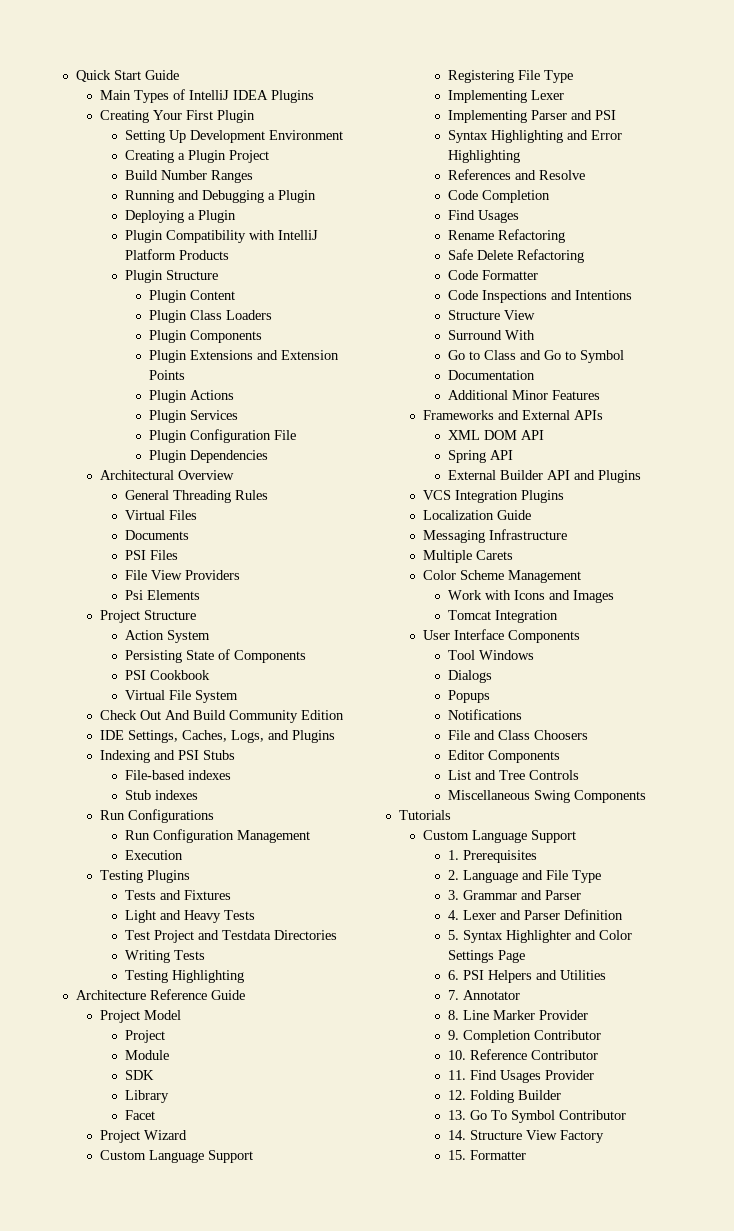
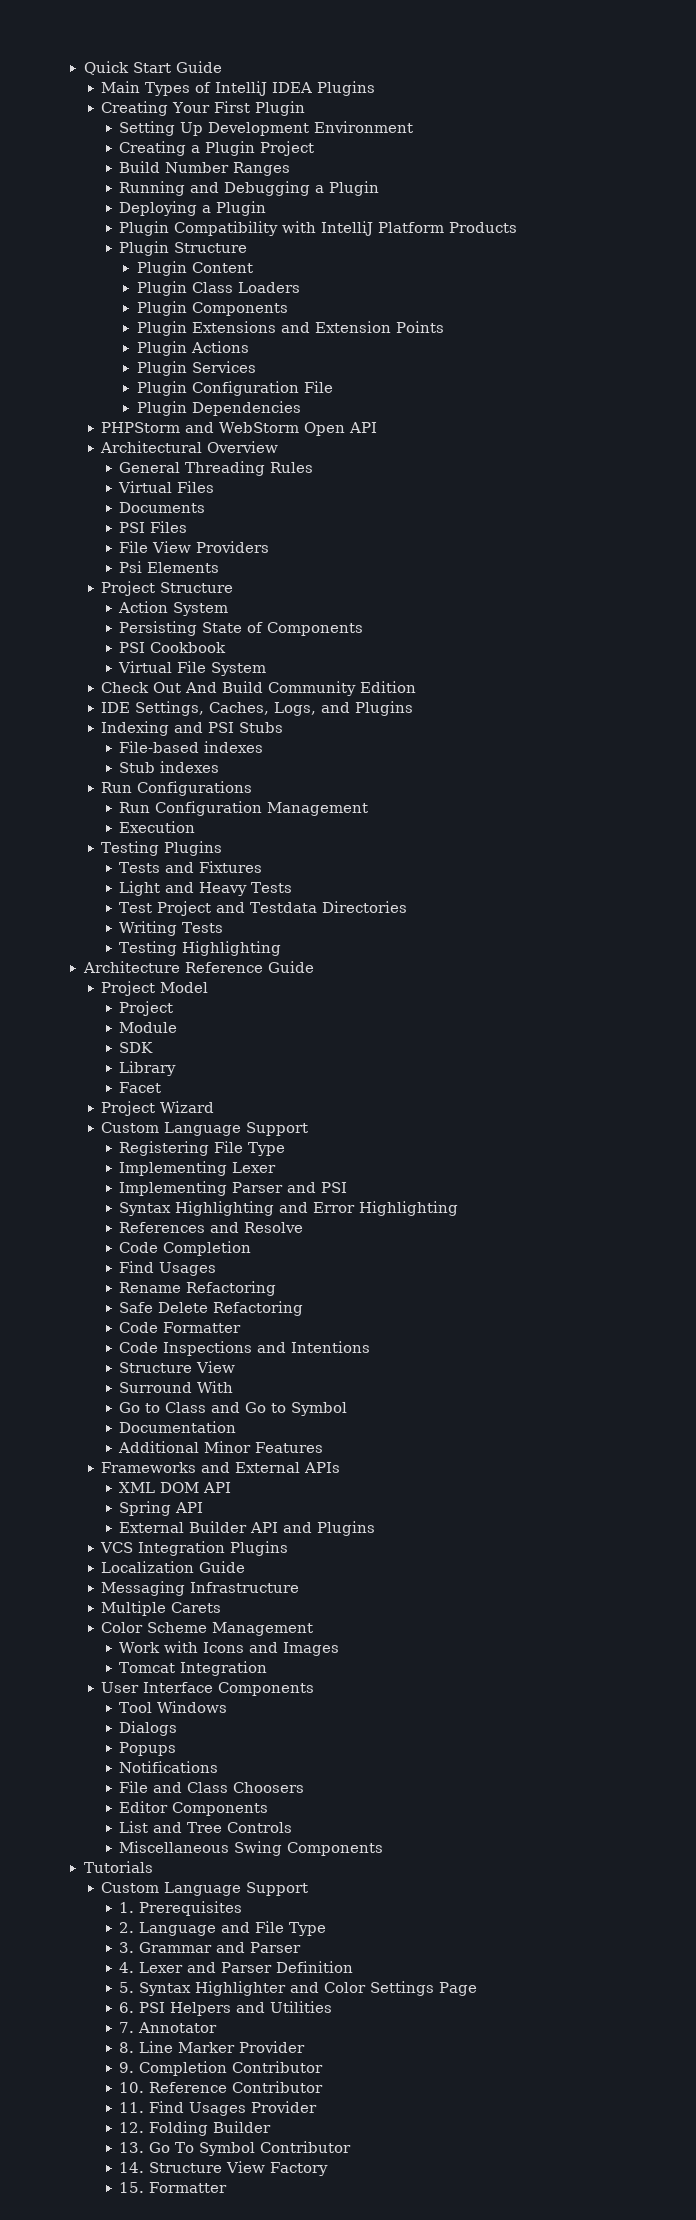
+ PHPStorm and WebStorm Open API

